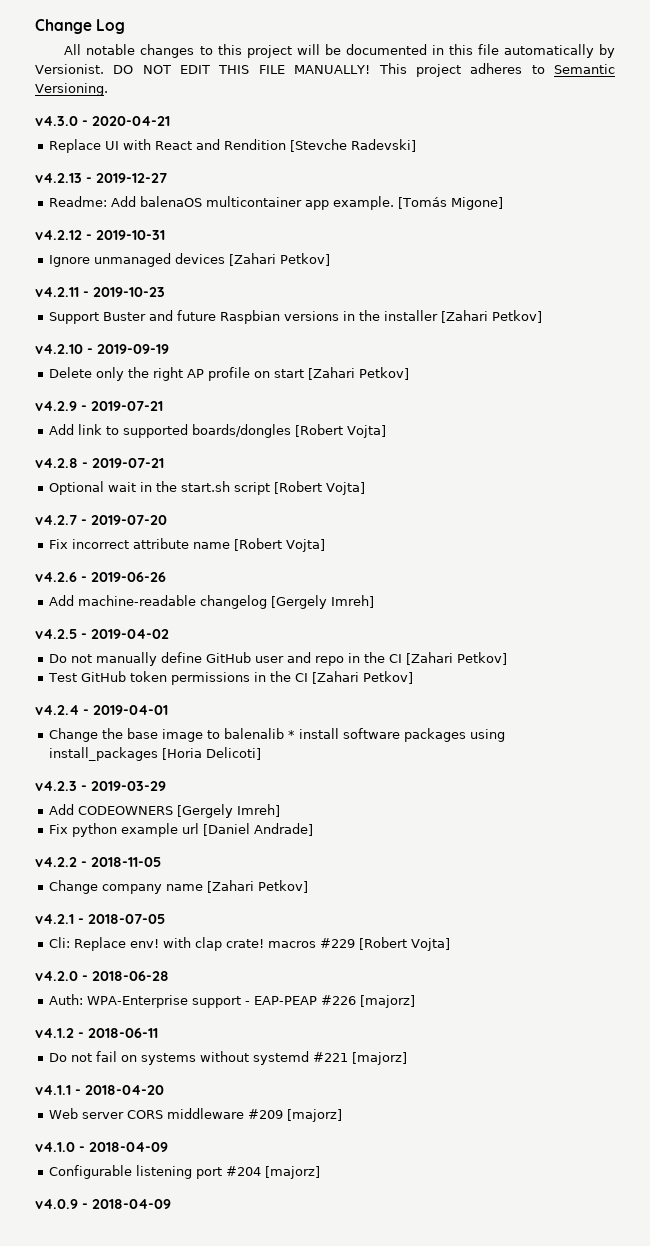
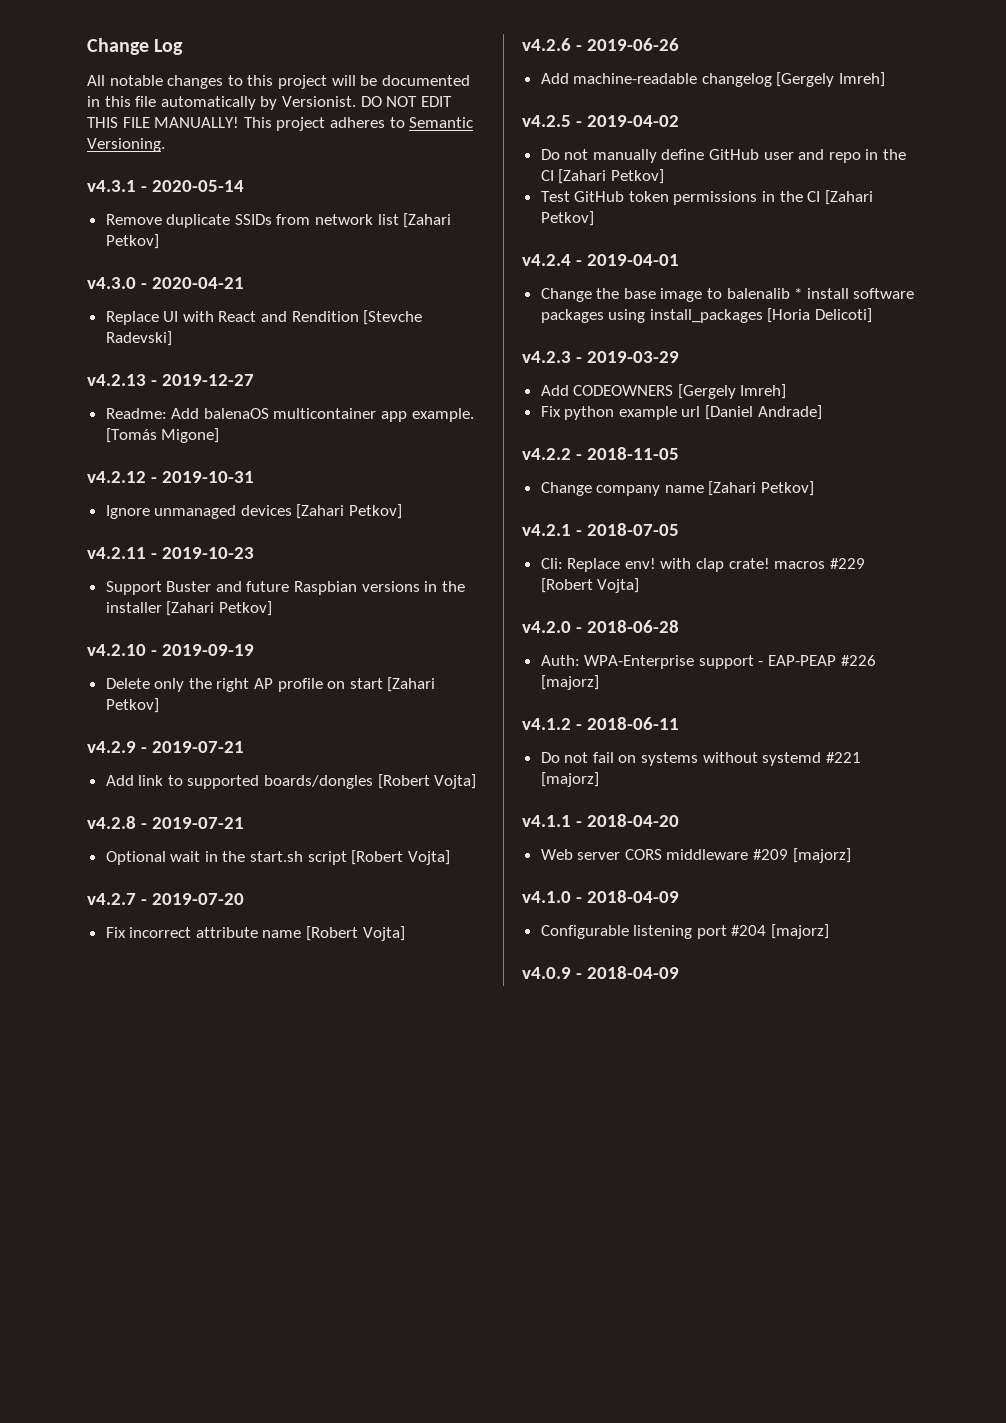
+ v4.3.1 - 2020-05-14
+ Remove duplicate SSIDs from network list [Zahari Petkov]

